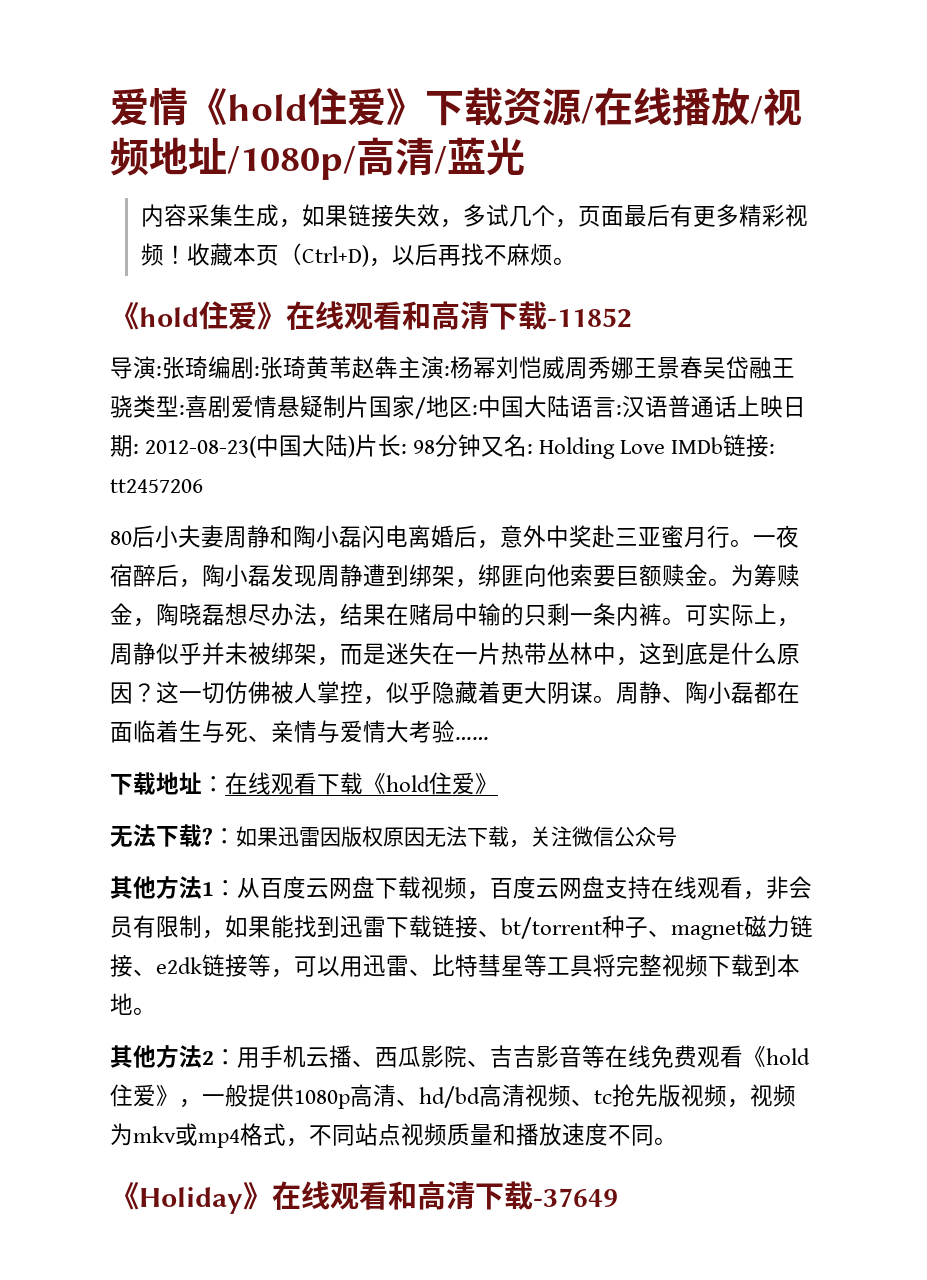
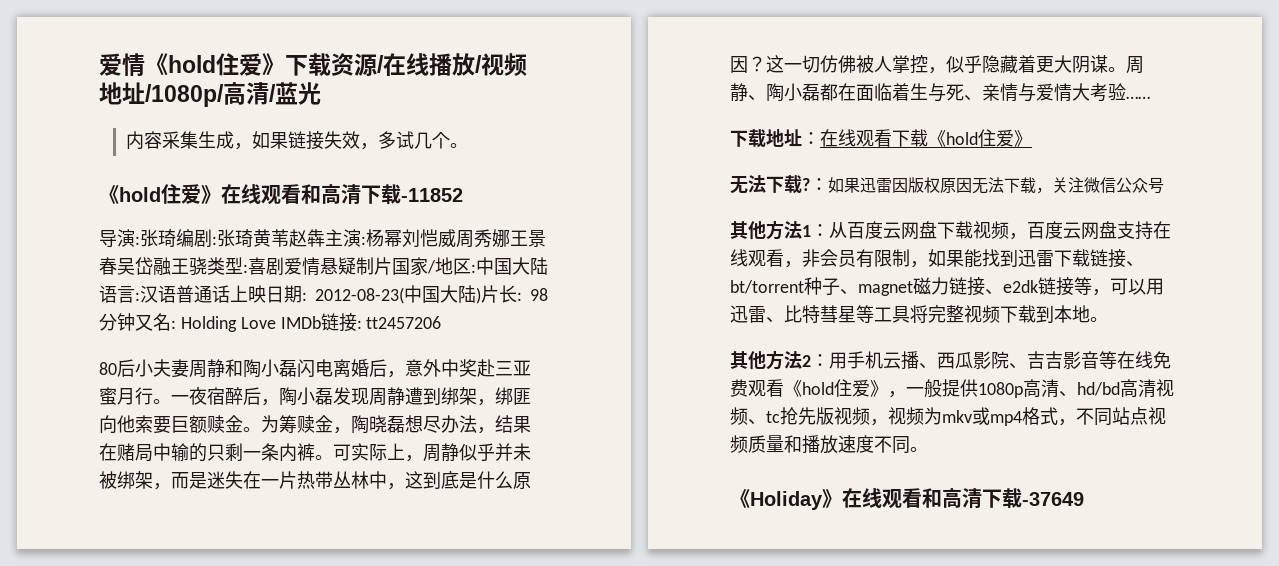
- 内容采集生成，如果链接失效，多试几个，页面最后有更多精彩视频！收藏本页（Ctrl+D)，以后再找不麻烦。
+ 内容采集生成，如果链接失效，多试几个。

